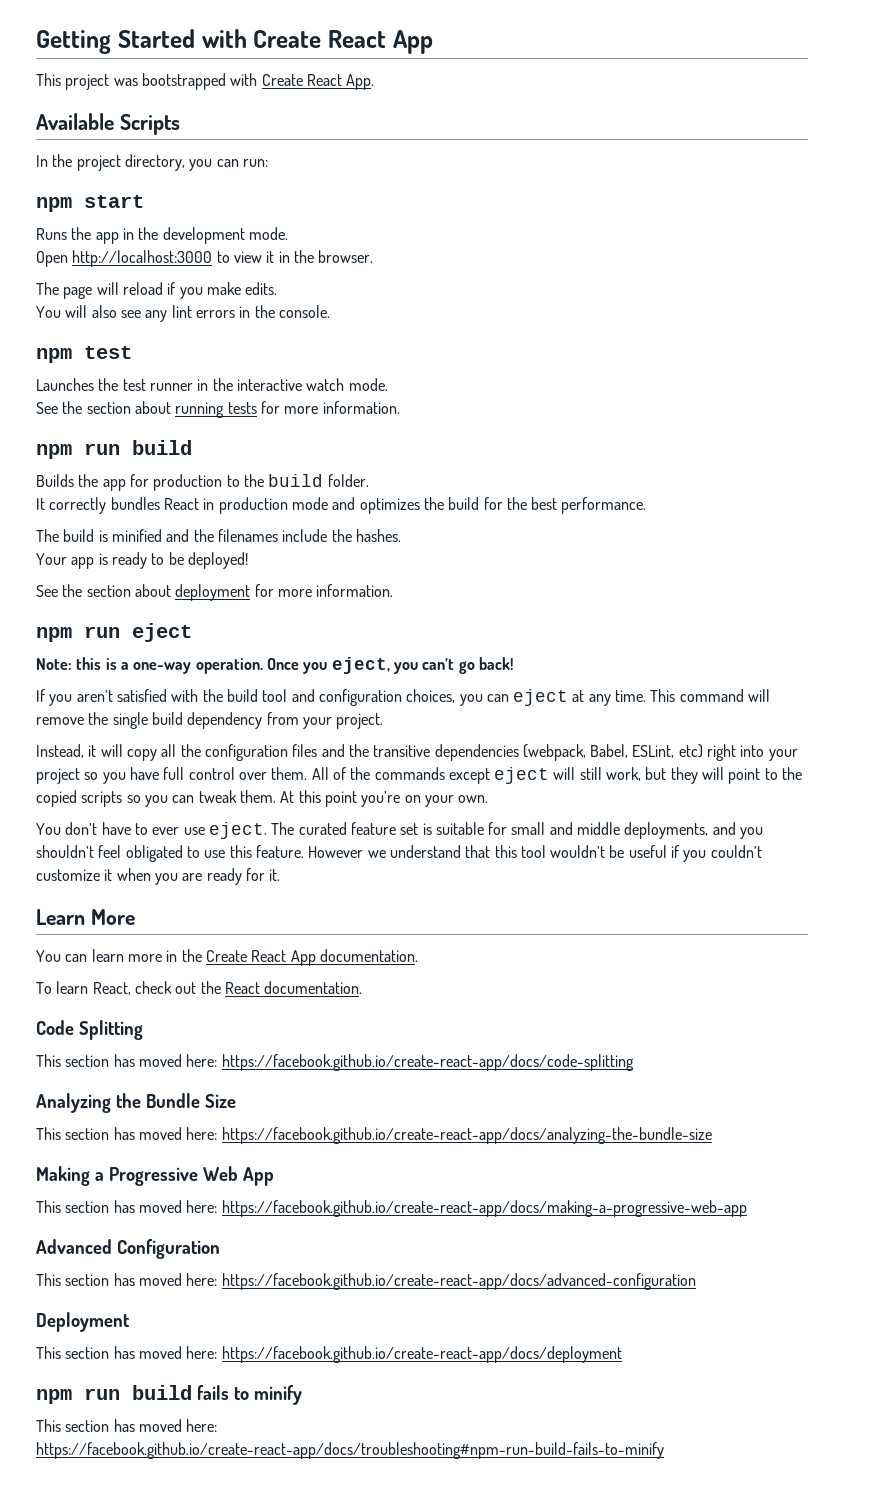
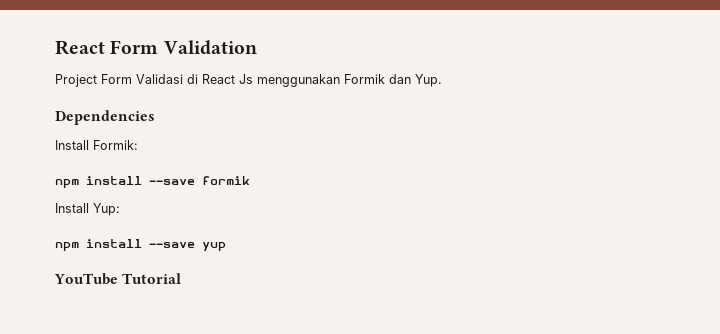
- Getting Started with Create React App
- This project was bootstrapped with Create React App.
- Available Scripts
- In the project directory, you can run:
- npm start
- Runs the app in the development mode.
- Open http://localhost:3000 to view it in the browser.
- The page will reload if you make edits.
- You will also see any lint errors in the console.
- npm test
- Launches the test runner in the interactive watch mode.
- See the section about running tests for more information.
- npm run build
- Builds the app for production to the build folder.
- It correctly bundles React in production mode and optimizes the build for the best performance.
- The build is minified and the filenames include the hashes.
- Your app is ready to be deployed!
- See the section about deployment for more information.
- npm run eject
- Note: this is a one-way operation. Once you eject, you can’t go back!
- If you aren’t satisfied with the build tool and configuration choices, you can eject at any time. This command will remove the single build dependency from your project.
- Instead, it will copy all the configuration files and the transitive dependencies (webpack, Babel, ESLint, etc) right into your project so you have full control over them. All of the commands except eject will still work, but they will point to the copied scripts so you can tweak them. At this point you’re on your own.
- You don’t have to ever use eject. The curated feature set is suitable for small and middle deployments, and you shouldn’t feel obligated to use this feature. However we understand that this tool wouldn’t be useful if you couldn’t customize it when you are ready for it.
- Learn More
- You can learn more in the Create React App documentation.
- To learn React, check out the React documentation.
- Code Splitting
- This section has moved here: https://facebook.github.io/create-react-app/docs/code-splitting
- Analyzing the Bundle Size
- This section has moved here: https://facebook.github.io/create-react-app/docs/analyzing-the-bundle-size
- Making a Progressive Web App
- This section has moved here: https://facebook.github.io/create-react-app/docs/making-a-progressive-web-app
- Advanced Configuration
- This section has moved here: https://facebook.github.io/create-react-app/docs/advanced-configuration
- Deployment
- This section has moved here: https://facebook.github.io/create-react-app/docs/deployment
- npm run build fails to minify
- This section has moved here: https://facebook.github.io/create-react-app/docs/troubleshooting#npm-run-build-fails-to-minify
+ React Form Validation
+ Project Form Validasi di React Js menggunakan Formik dan Yup.
+ Dependencies
+ Install Formik:
+ npm install --save formik
+ Install Yup:
+ npm install --save yup
+ YouTube Tutorial

